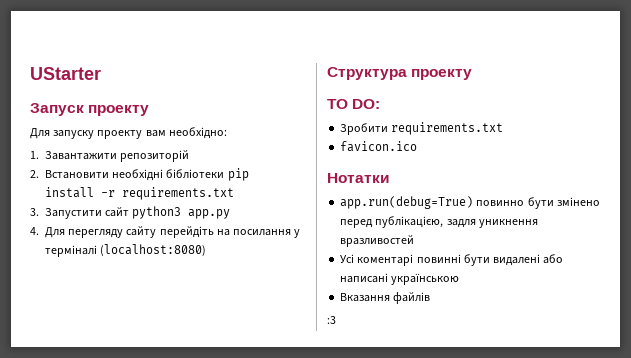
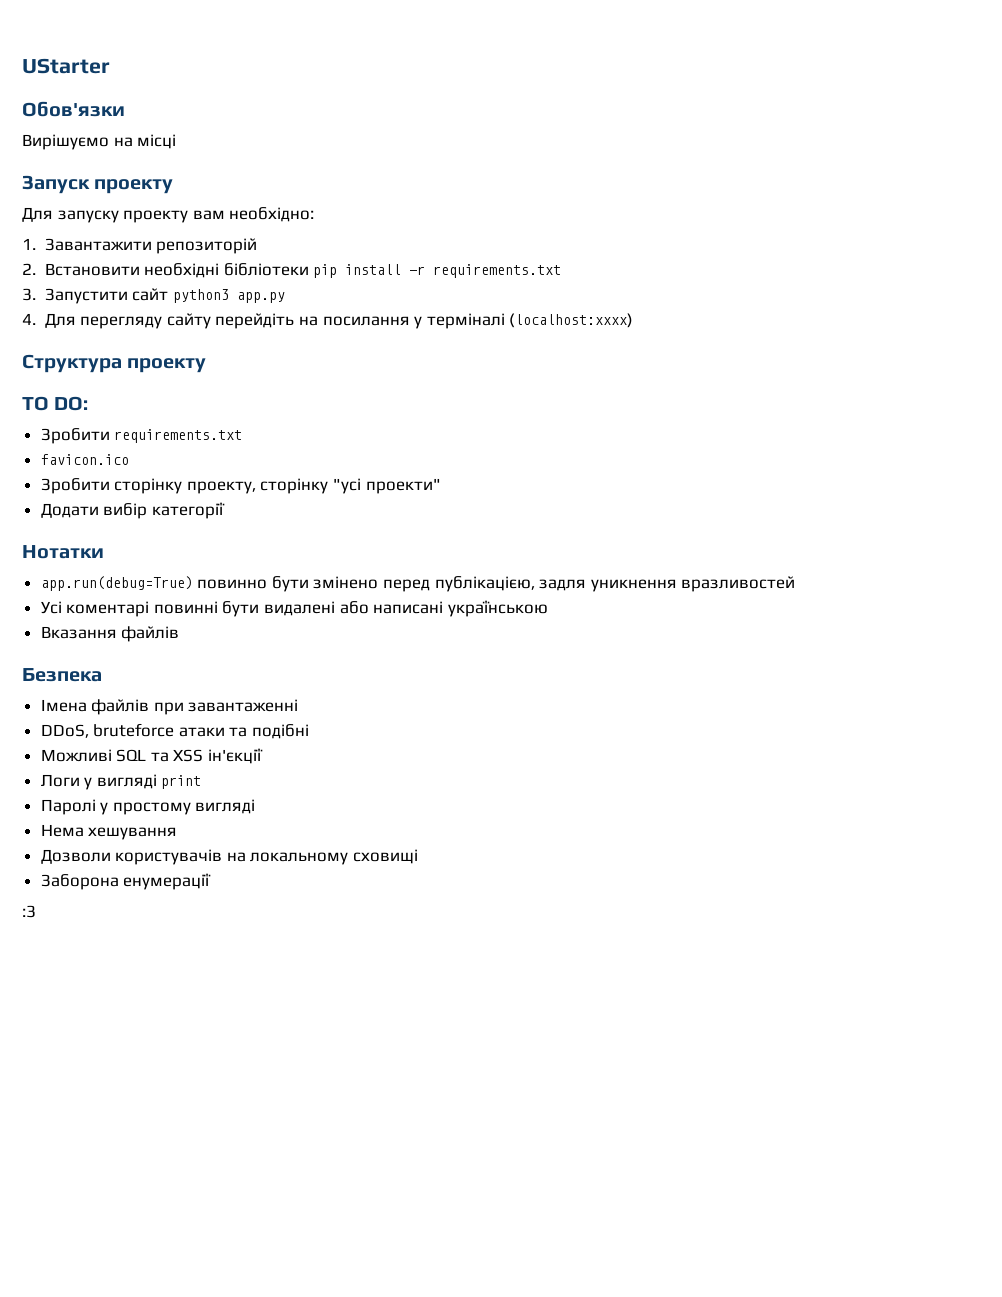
+ Обов'язки
+ Вирішуємо на місці
- 4. Для перегляду сайту перейдіть на посилання у терміналі (localhost:8080)
+ 4. Для перегляду сайту перейдіть на посилання у терміналі (localhost:xxxx)
+ Зробити сторінку проекту, сторінку "усі проекти"
+ Додати вибір категорії
+ Безпека
+ Імена файлів при завантаженні
+ DDoS, bruteforce атаки та подібні
+ Можливі SQL та XSS ін'єкції
+ Логи у вигляді print
+ Паролі у простому вигляді
+ Нема хешування
+ Дозволи користувачів на локальному сховищі
+ Заборона енумерації

